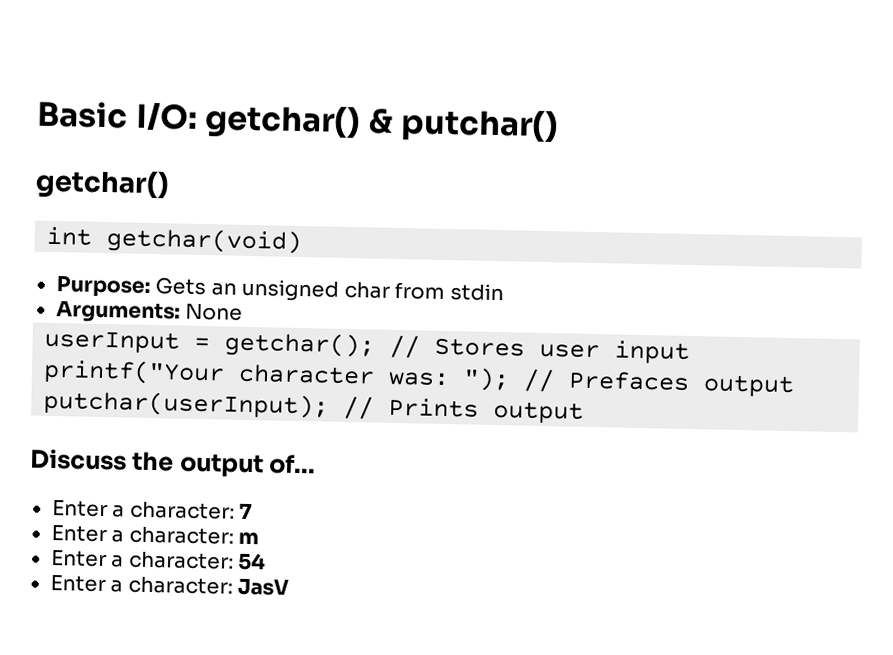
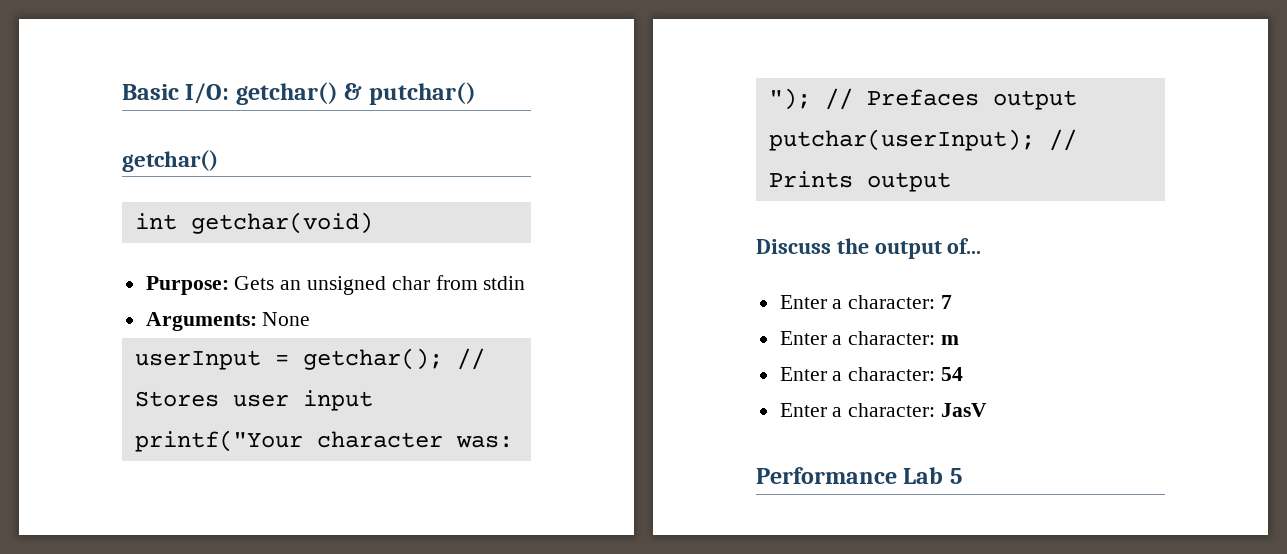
+ Performance Lab 5

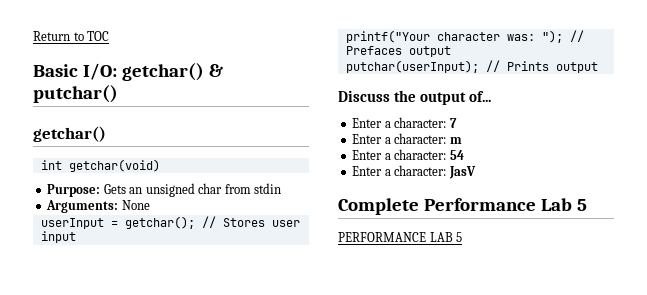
+ Return to TOC
- Performance Lab 5
+ Complete Performance Lab 5
+ PERFORMANCE LAB 5

